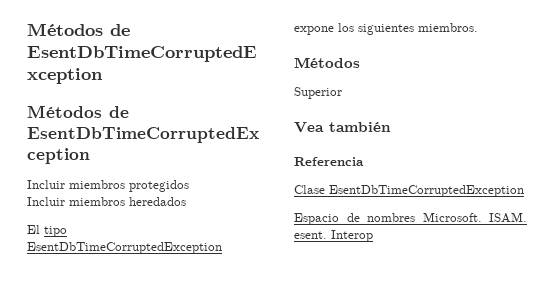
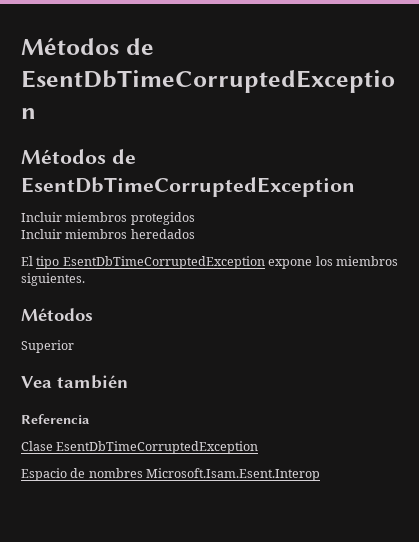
- El tipo EsentDbTimeCorruptedException expone los siguientes miembros.
+ El tipo EsentDbTimeCorruptedException expone los miembros siguientes.
- Espacio de nombres Microsoft. ISAM. esent. Interop
+ Espacio de nombres Microsoft.Isam.Esent.Interop

